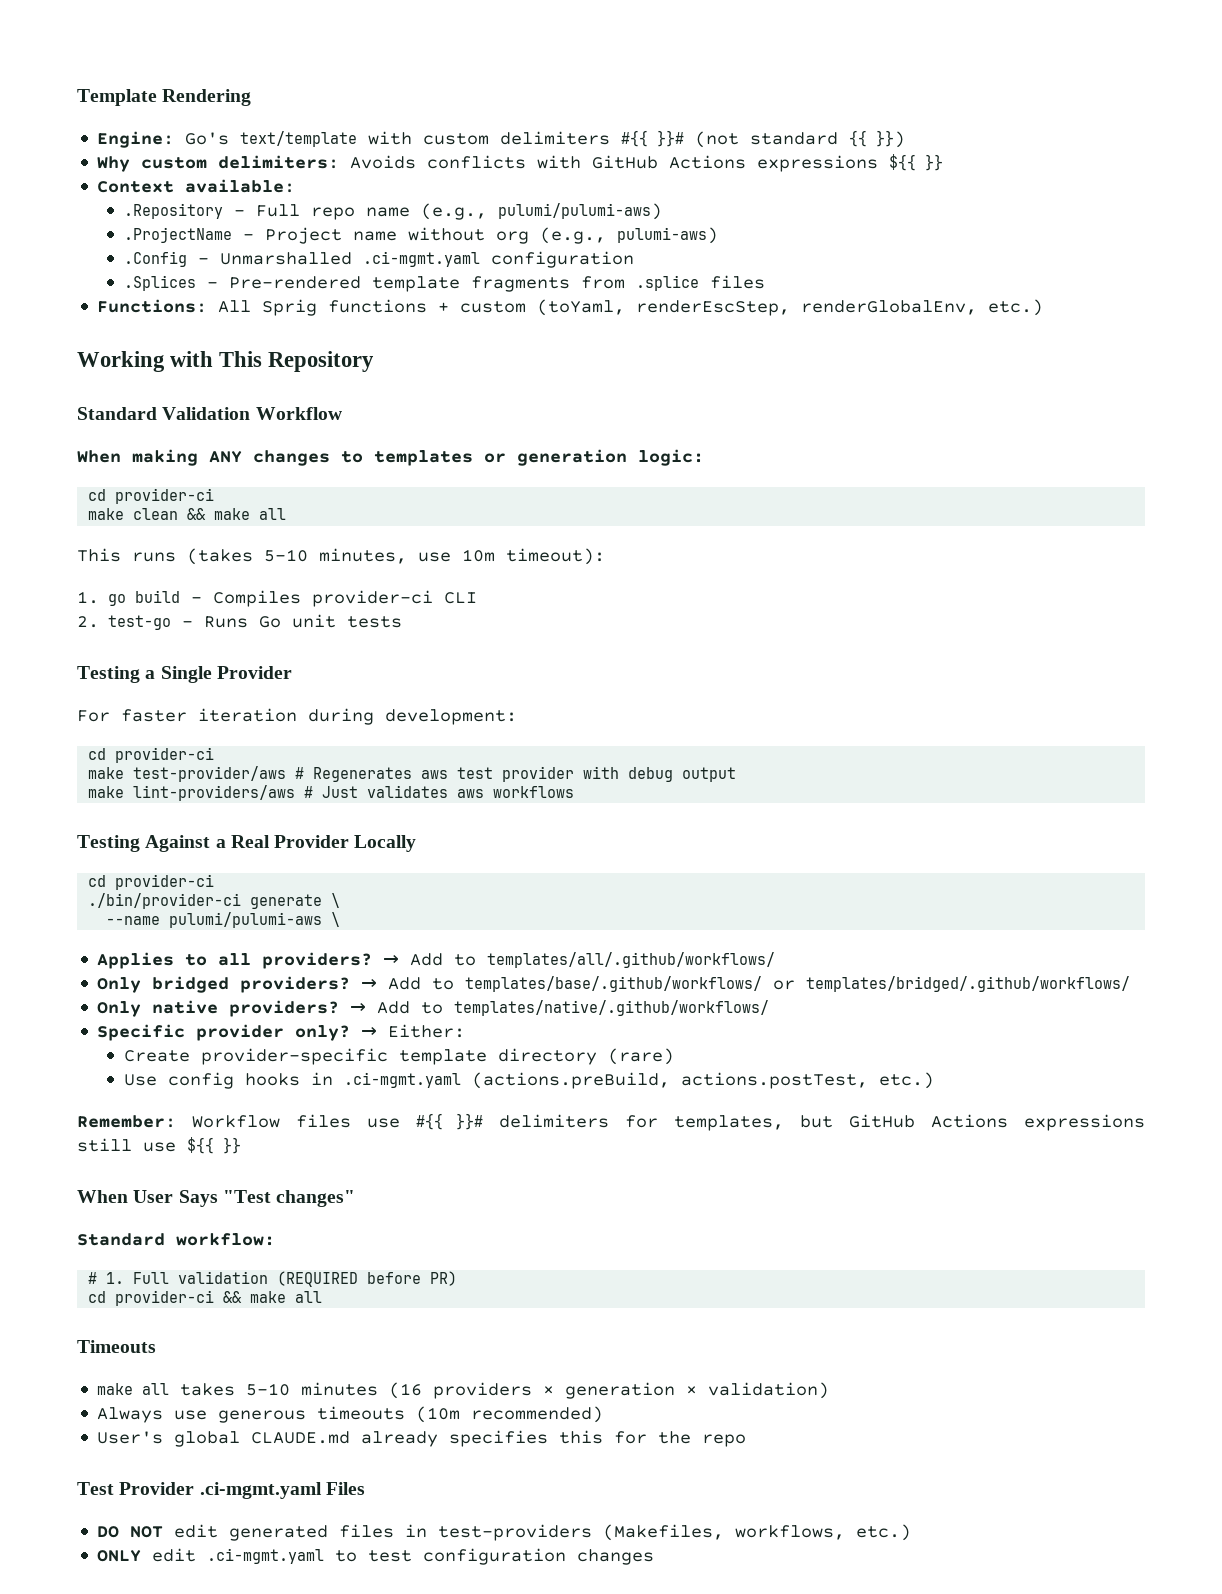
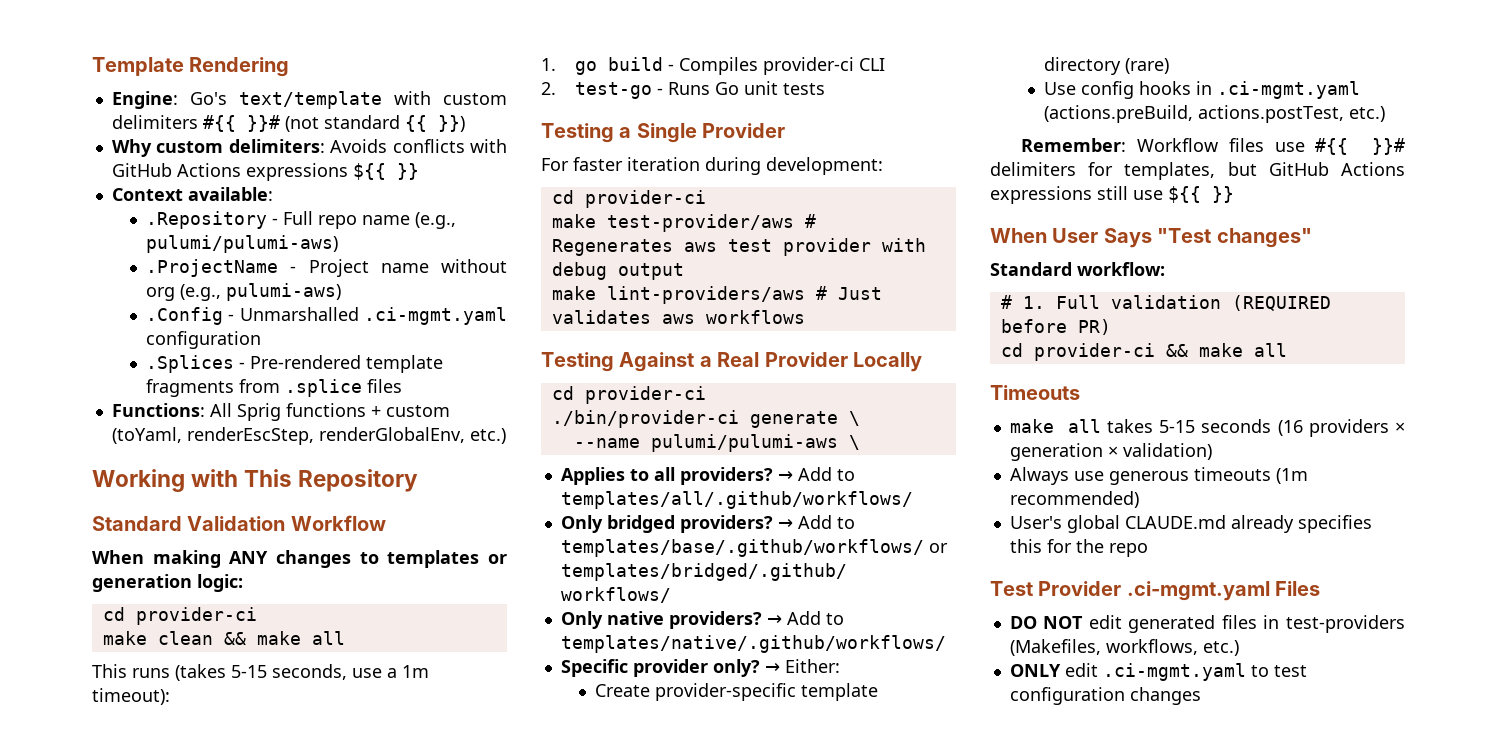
- This runs (takes 5-10 minutes, use 10m timeout):
+ This runs (takes 5-15 seconds, use a 1m timeout):
- make all takes 5-10 minutes (16 providers × generation × validation)
+ make all takes 5-15 seconds (16 providers × generation × validation)
- Always use generous timeouts (10m recommended)
+ Always use generous timeouts (1m recommended)

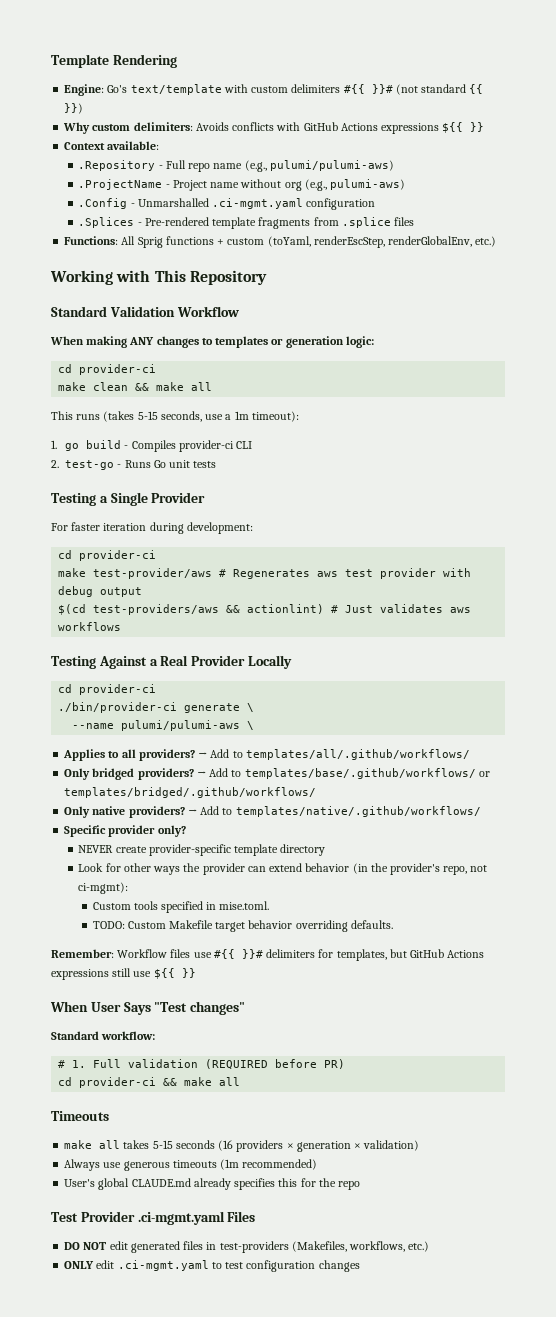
- make lint-providers/aws # Just validates aws workflows
+ $(cd test-providers/aws && actionlint) # Just validates aws workflows
- Specific provider only? → Either:
- Create provider-specific template directory (rare)
- Use config hooks in .ci-mgmt.yaml (actions.preBuild, actions.postTest, etc.)
+ Specific provider only?
+ NEVER create provider-specific template directory
+ Look for other ways the provider can extend behavior (in the provider's repo, not ci-mgmt):
+ Custom tools specified in mise.toml.
+ TODO: Custom Makefile target behavior overriding defaults.

